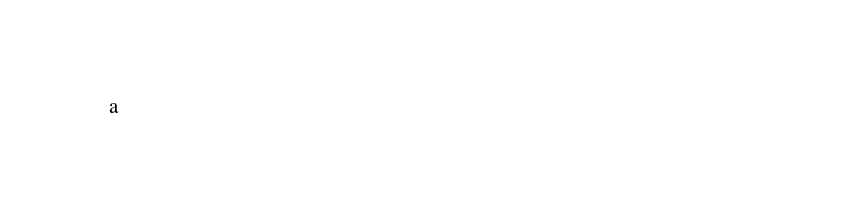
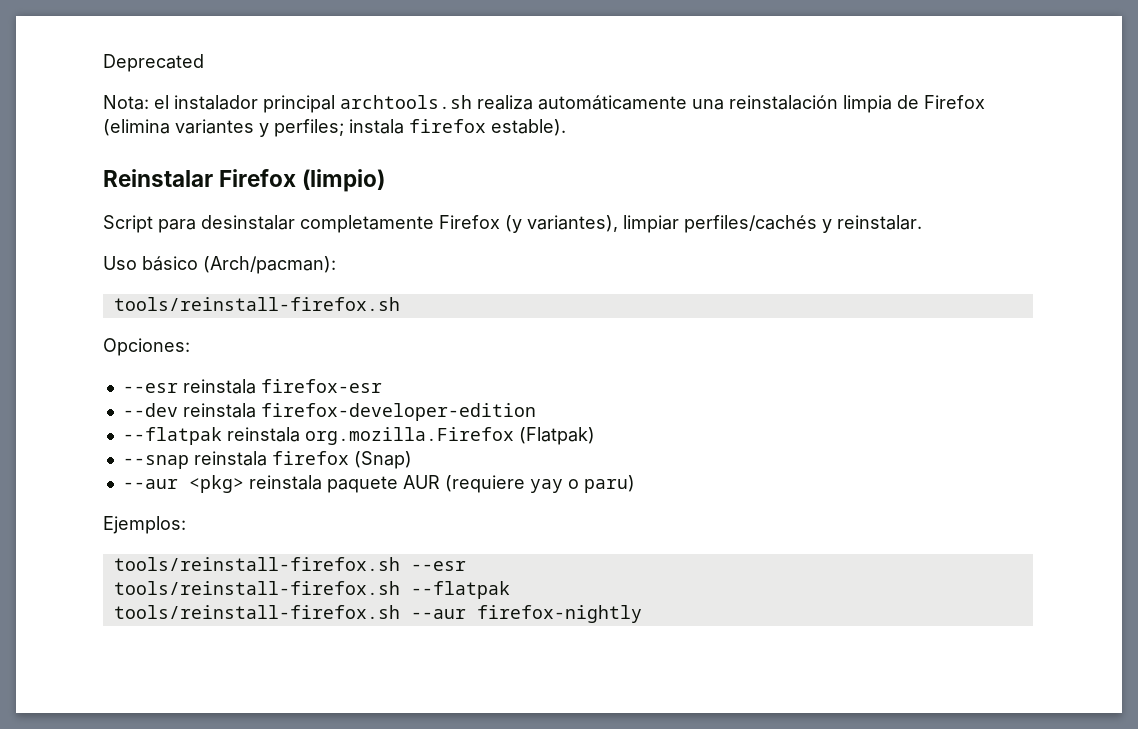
- a
+ Deprecated
+ Nota: el instalador principal archtools.sh realiza automáticamente una reinstalación limpia de Firefox (elimina variantes y perfiles; instala firefox estable).
+ Reinstalar Firefox (limpio)
+ Script para desinstalar completamente Firefox (y variantes), limpiar perfiles/cachés y reinstalar.
+ Uso básico (Arch/pacman):
+ tools/reinstall-firefox.sh
+ Opciones:
+ --esr reinstala firefox-esr
+ --dev reinstala firefox-developer-edition
+ --flatpak reinstala org.mozilla.Firefox (Flatpak)
+ --snap reinstala firefox (Snap)
+ --aur <pkg> reinstala paquete AUR (requiere yay o paru)
+ Ejemplos:
+ tools/reinstall-firefox.sh --esr
+ tools/reinstall-firefox.sh --flatpak
+ tools/reinstall-firefox.sh --aur firefox-nightly

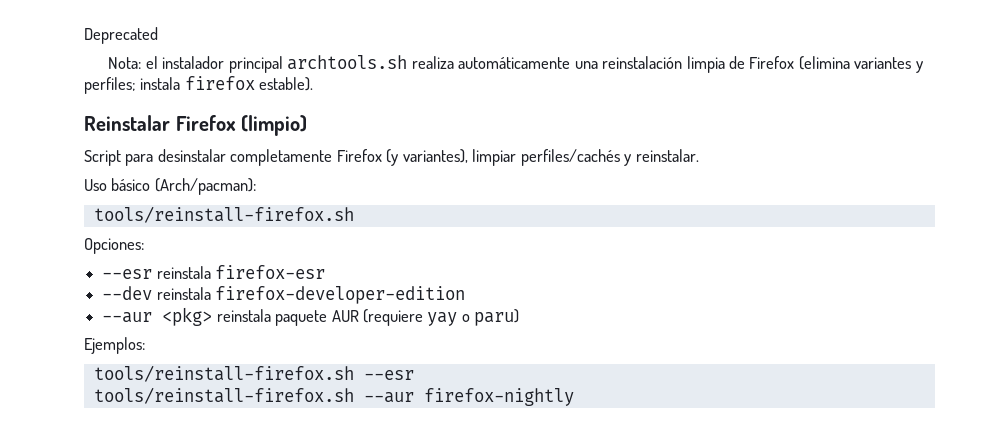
- --flatpak reinstala org.mozilla.Firefox (Flatpak)
- --snap reinstala firefox (Snap)
- tools/reinstall-firefox.sh --flatpak

